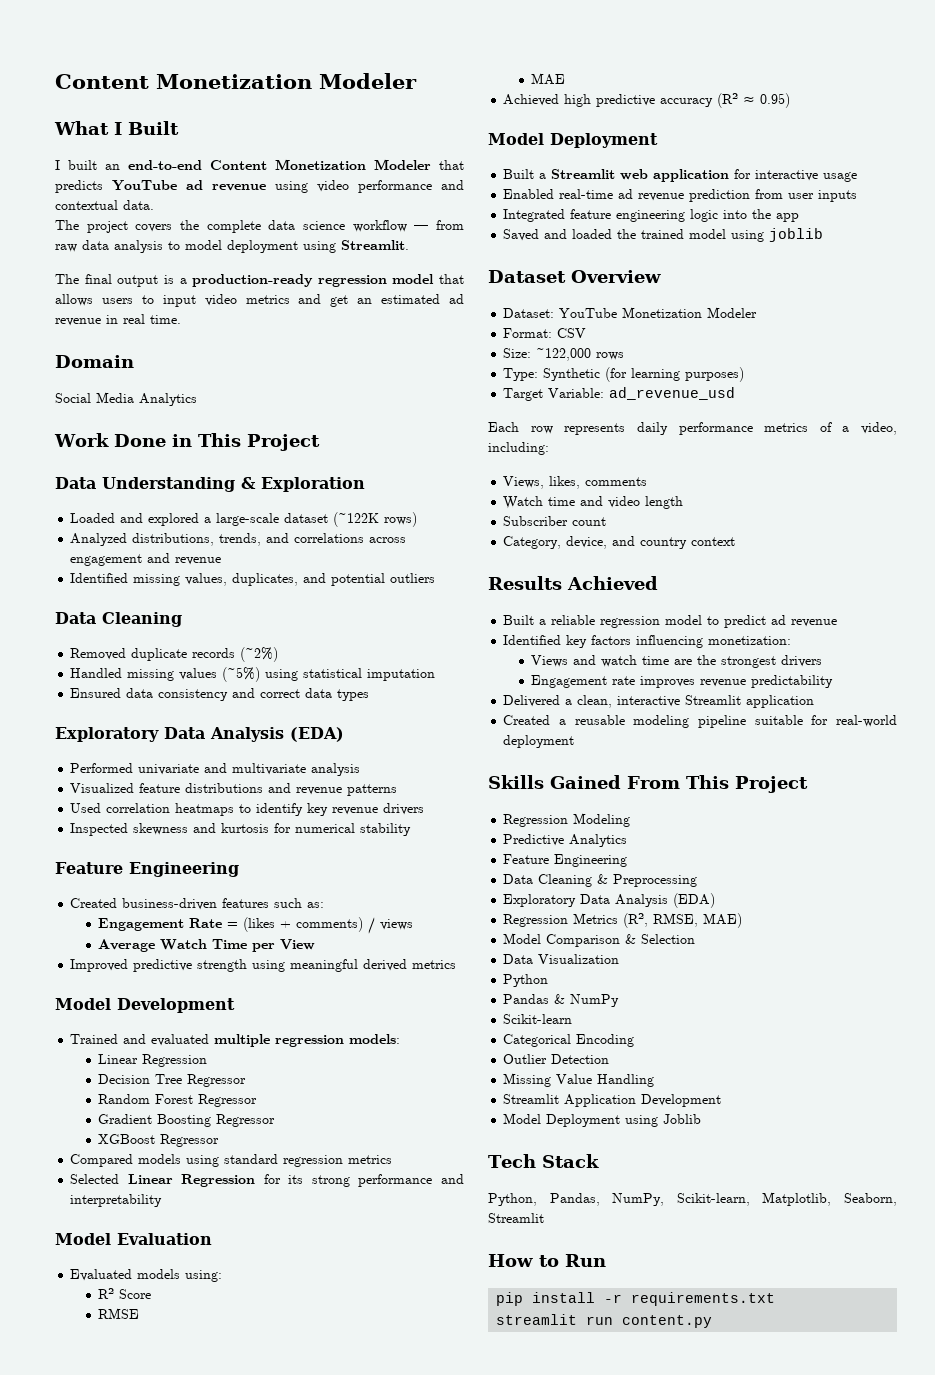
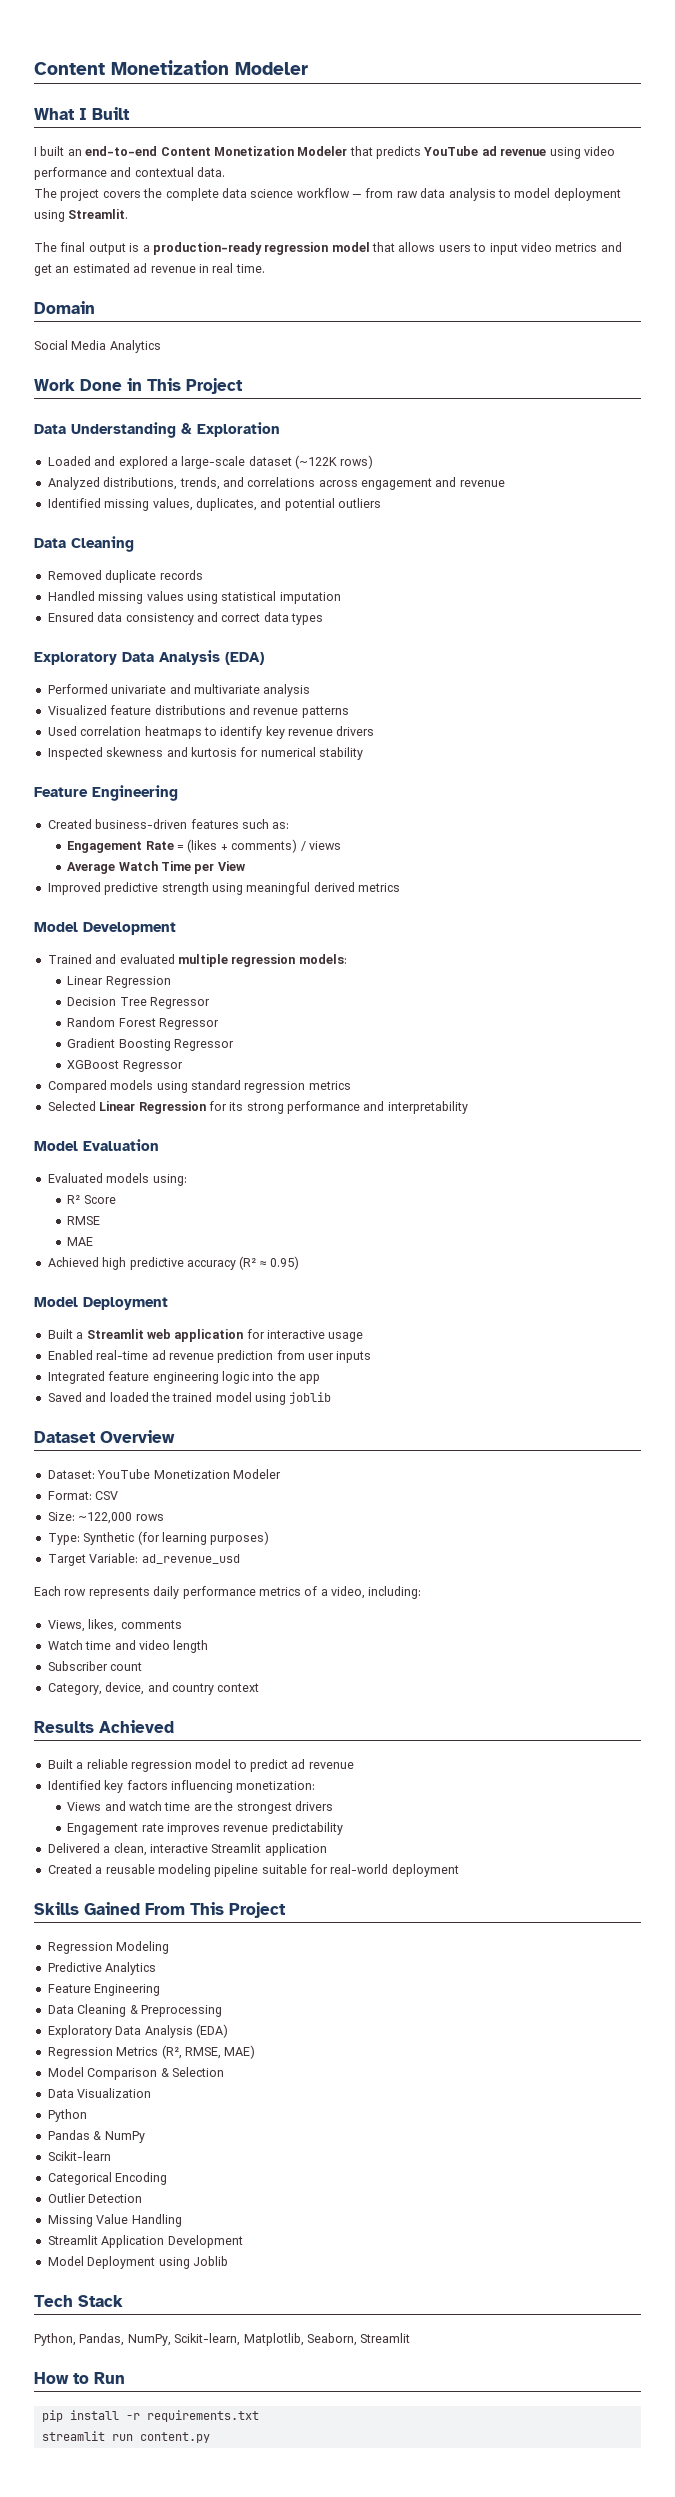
- Removed duplicate records (~2%)
+ Removed duplicate records
- Handled missing values (~5%) using statistical imputation
+ Handled missing values using statistical imputation

